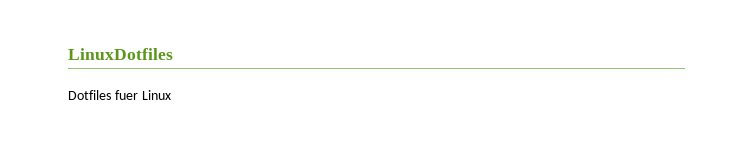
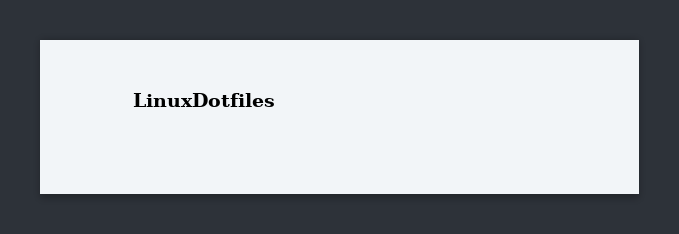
- Dotfiles fuer Linux

